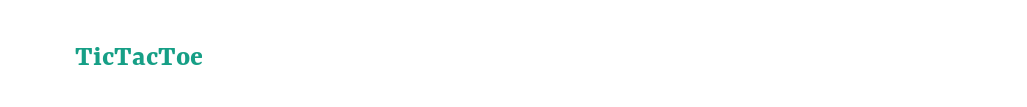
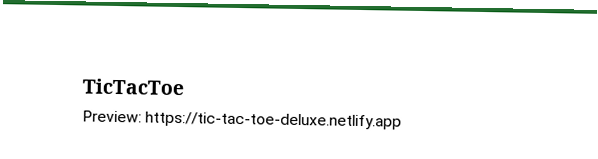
+ Preview: https://tic-tac-toe-deluxe.netlify.app

